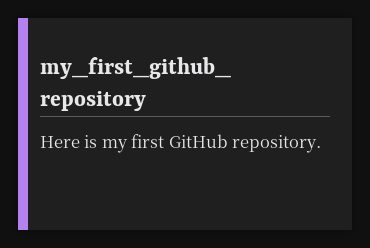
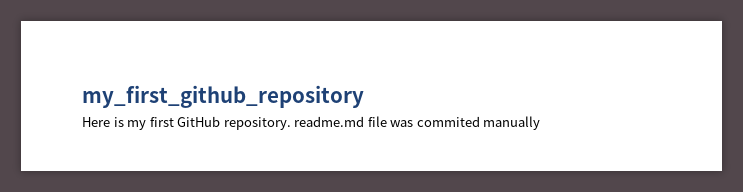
- Here is my first GitHub repository.
+ Here is my first GitHub repository. readme.md file was commited manually

